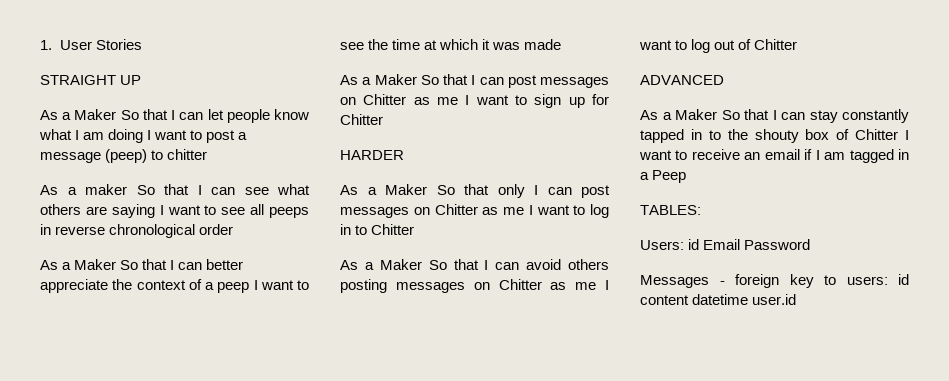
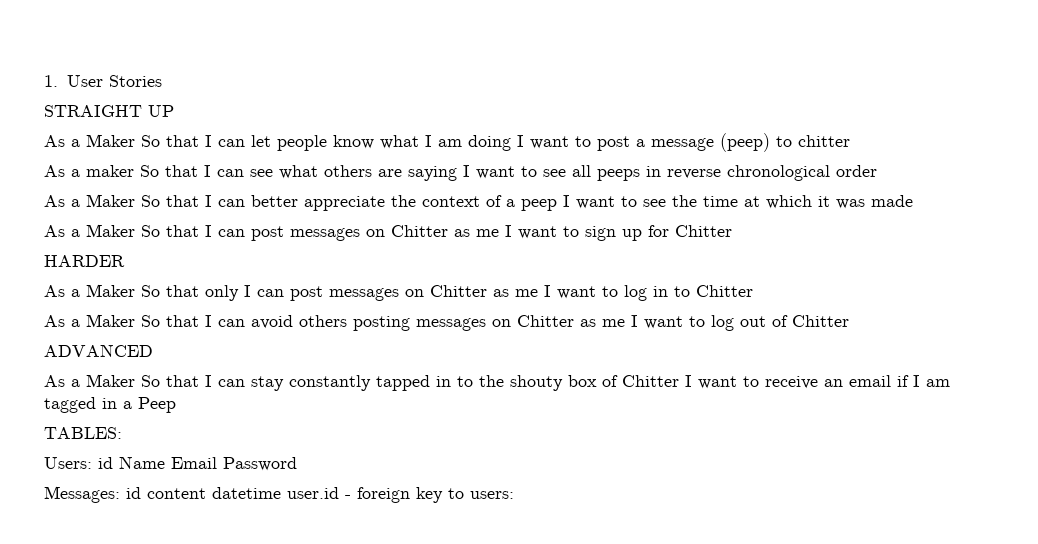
- Users: id Email Password
+ Users: id Name Email Password
- Messages - foreign key to users: id content datetime user.id
+ Messages: id content datetime user.id - foreign key to users:

